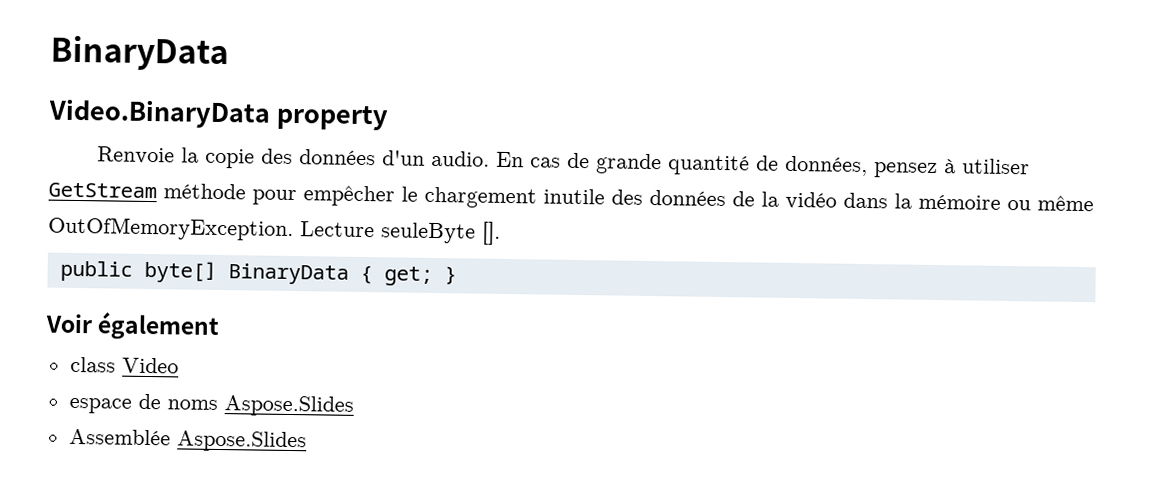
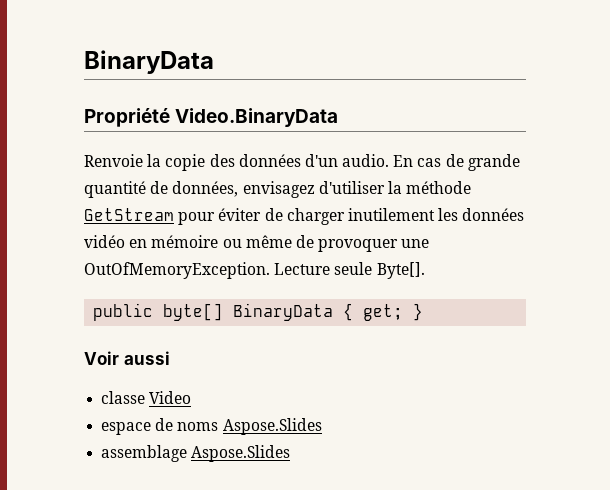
- Video.BinaryData property
+ Propriété Video.BinaryData
- En cas de grande quantité de données, pensez à utiliser GetStream méthode pour empêcher le chargement inutile des données de la vidéo dans la mémoire ou même OutOfMemoryException. Lecture seuleByte [].
+ En cas de grande quantité de données, envisagez d'utiliser la méthode GetStream pour éviter de charger inutilement les données vidéo en mémoire ou même de provoquer une OutOfMemoryException. Lecture seule Byte[].
- Voir également
- class Video
+ Voir aussi
+ classe Video
- Assemblée Aspose.Slides
+ assemblage Aspose.Slides

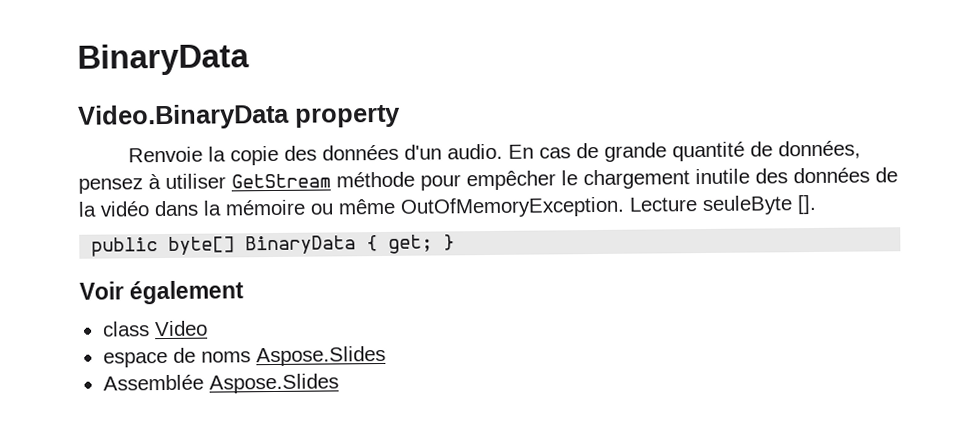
- Propriété Video.BinaryData
+ Video.BinaryData property
- En cas de grande quantité de données, envisagez d'utiliser la méthode GetStream pour éviter de charger inutilement les données vidéo en mémoire ou même de provoquer une OutOfMemoryException. Lecture seule Byte[].
+ En cas de grande quantité de données, pensez à utiliser GetStream méthode pour empêcher le chargement inutile des données de la vidéo dans la mémoire ou même OutOfMemoryException. Lecture seuleByte [].
- Voir aussi
- classe Video
+ Voir également
+ class Video
- assemblage Aspose.Slides
+ Assemblée Aspose.Slides

